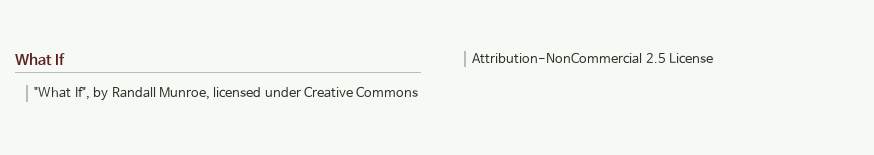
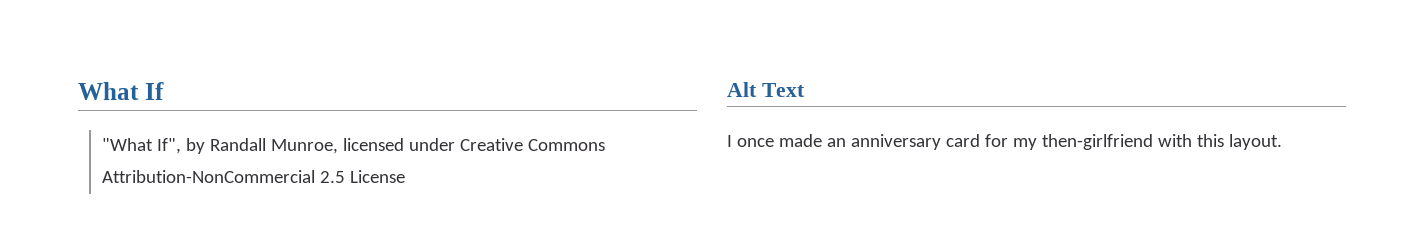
+ Alt Text
+ I once made an anniversary card for my then-girlfriend with this layout.

